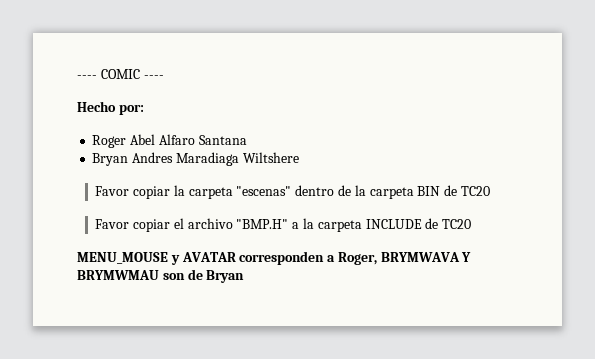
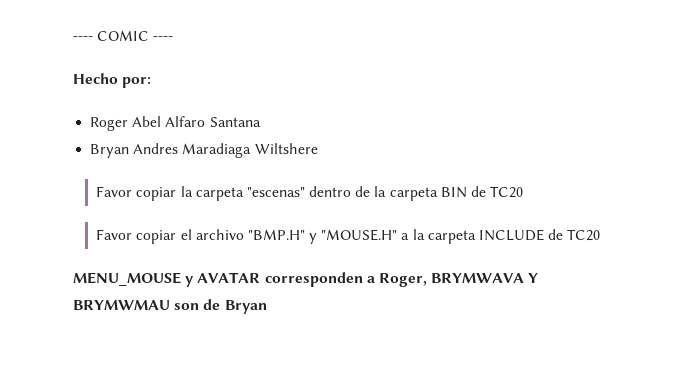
- Favor copiar el archivo "BMP.H" a la carpeta INCLUDE de TC20
+ Favor copiar el archivo "BMP.H" y "MOUSE.H" a la carpeta INCLUDE de TC20

